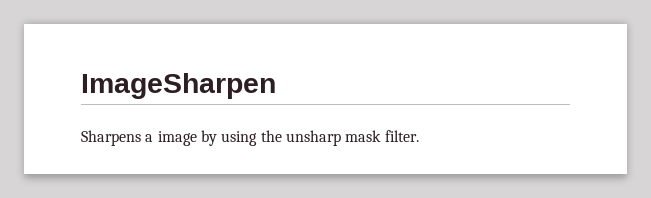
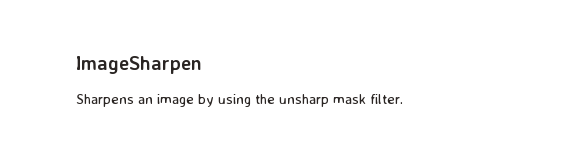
- Sharpens a image by using the unsharp mask filter.
+ Sharpens an image by using the unsharp mask filter.

